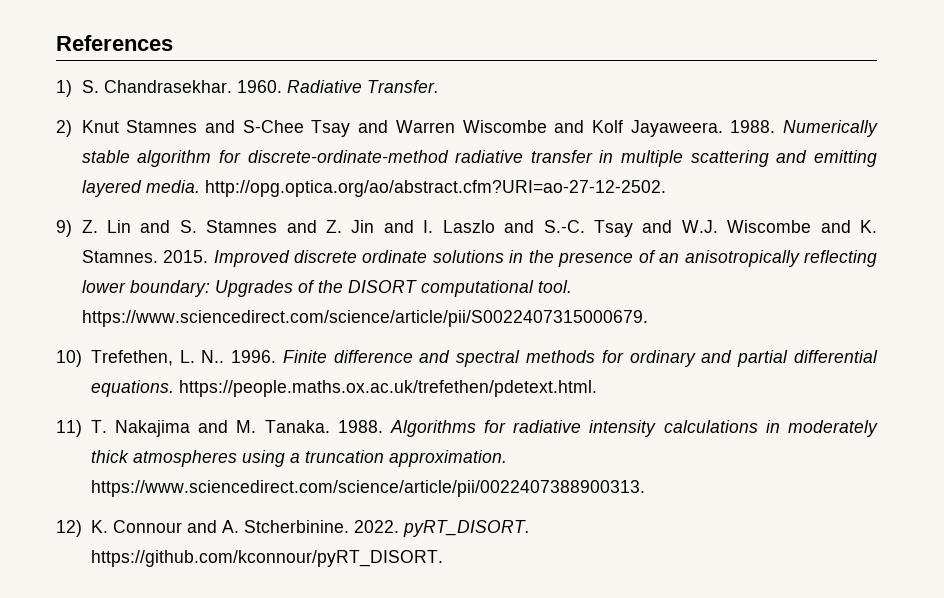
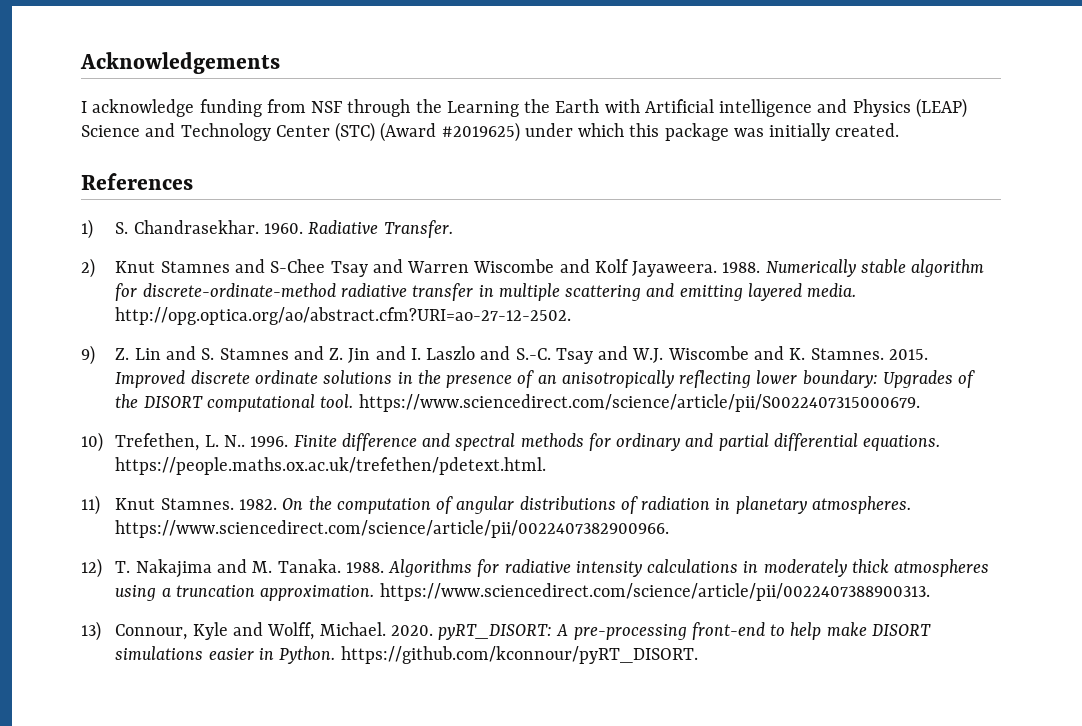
+ Acknowledgements
+ I acknowledge funding from NSF through the Learning the Earth with Artificial intelligence and Physics (LEAP) Science and Technology Center (STC) (Award #2019625) under which this package was initially created.
- 11) T. Nakajima and M. Tanaka.
+ 11) Knut Stamnes. 1982. On the computation of angular distributions of radiation in planetary atmospheres. https://www.sciencedirect.com/science/article/pii/0022407382900966.
+ 12) T. Nakajima and M. Tanaka.
- 12) K. Connour and A. Stcherbinine. 2022. pyRT_DISORT. https://github.com/kconnour/pyRT_DISORT.
+ 13) Connour, Kyle and Wolff, Michael. 2020. pyRT_DISORT: A pre-processing front-end to help make DISORT simulations easier in Python. https://github.com/kconnour/pyRT_DISORT.

